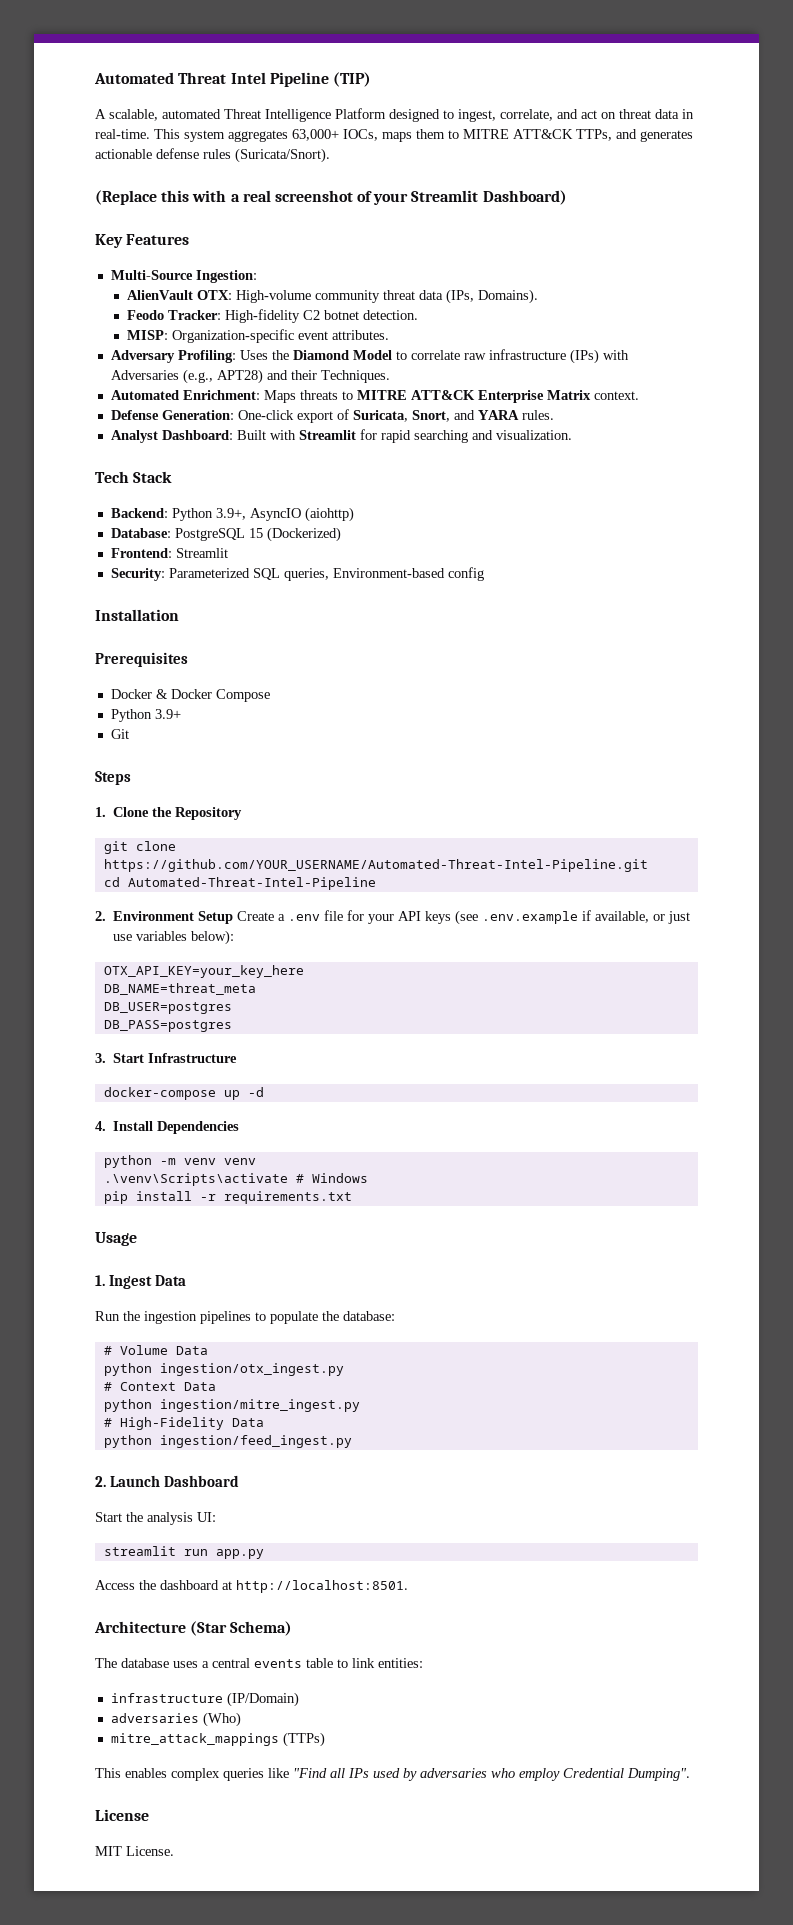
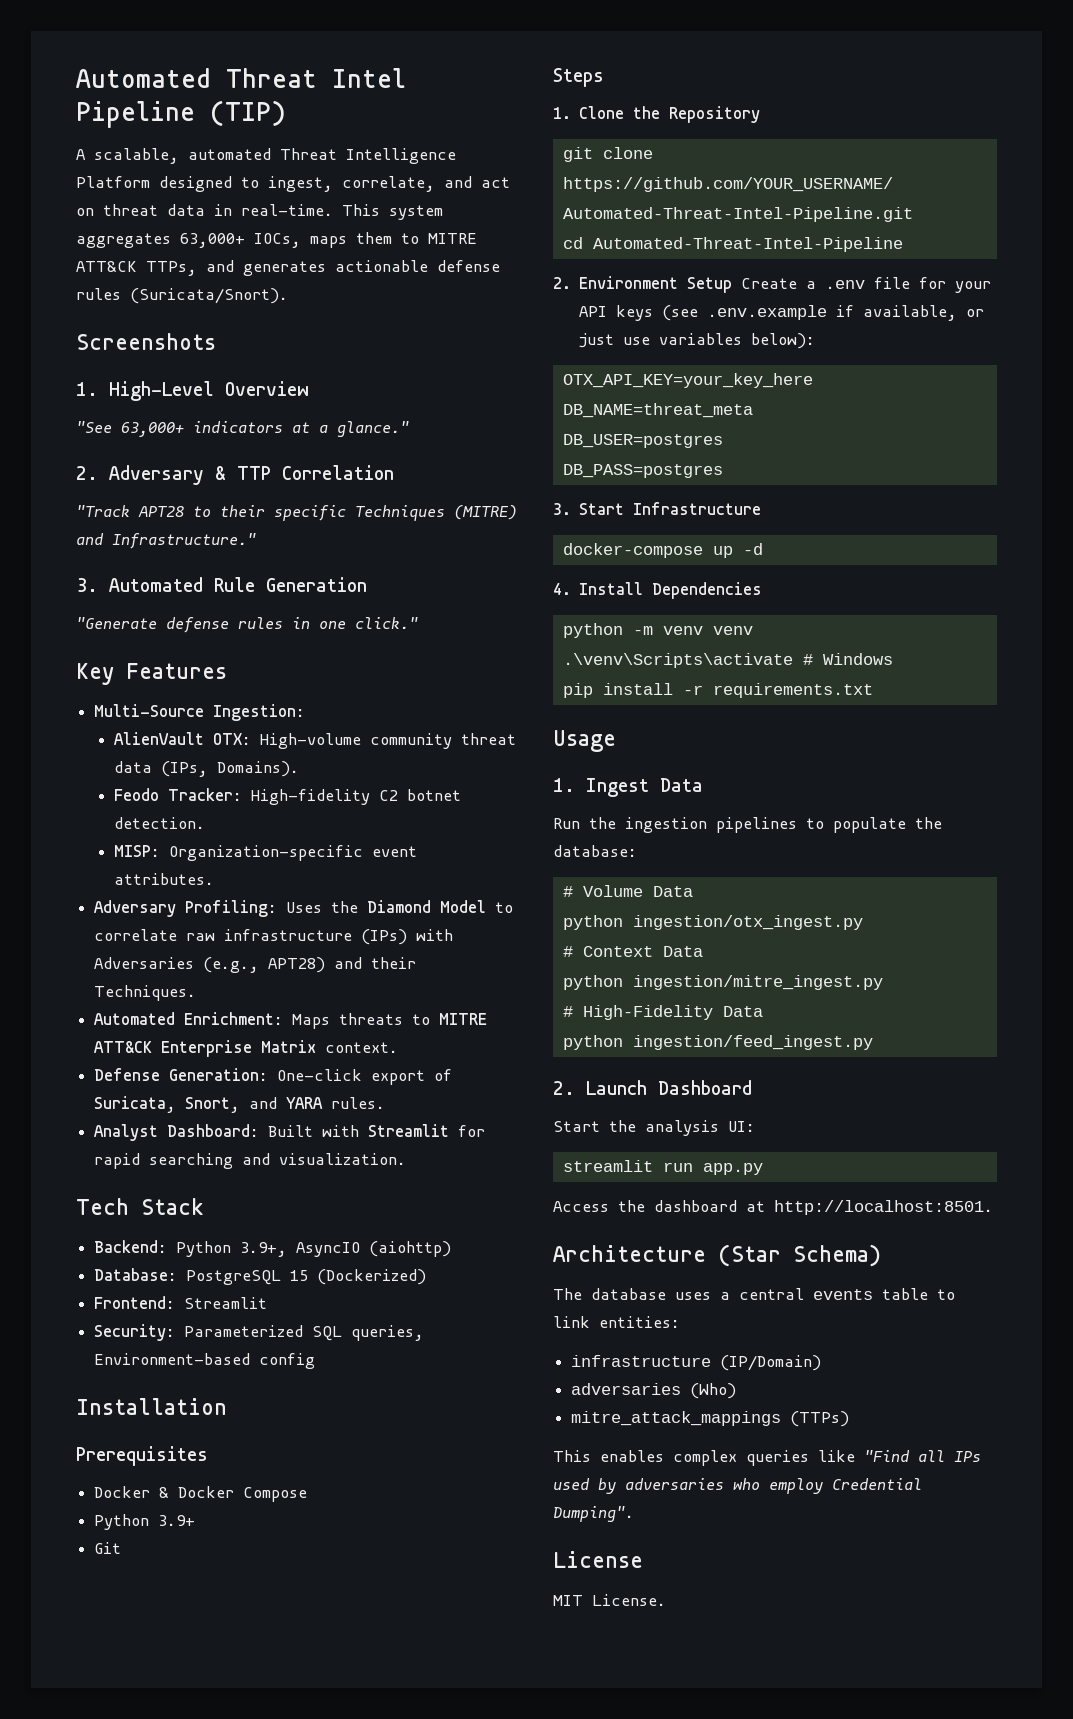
- (Replace this with a real screenshot of your Streamlit Dashboard)
+ Screenshots
+ 1. High-Level Overview
+ "See 63,000+ indicators at a glance."
+ 2. Adversary & TTP Correlation
+ "Track APT28 to their specific Techniques (MITRE) and Infrastructure."
+ 3. Automated Rule Generation
+ "Generate defense rules in one click."

